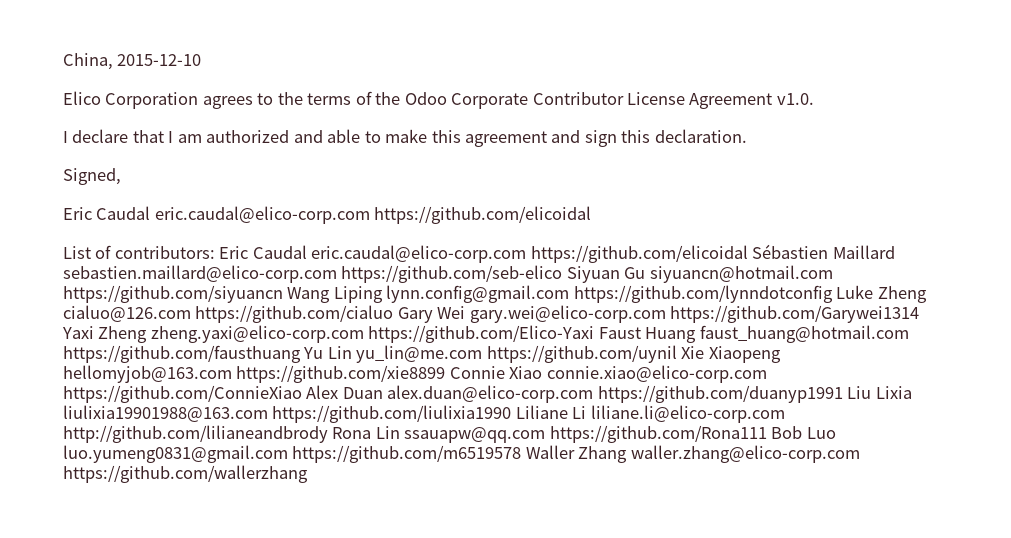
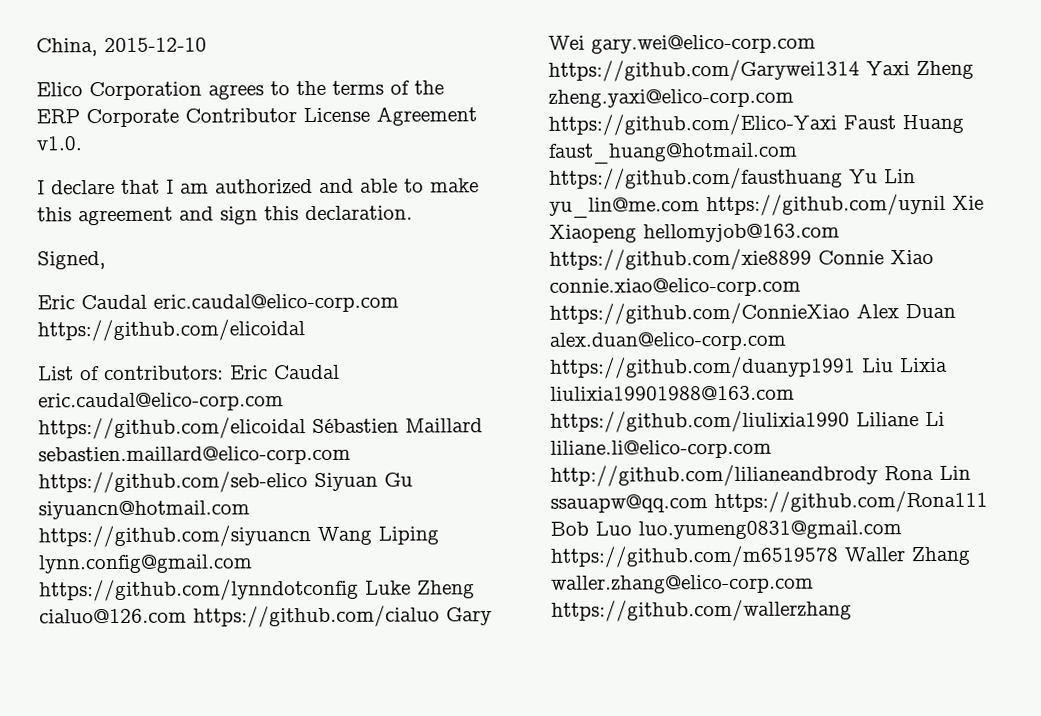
- Elico Corporation agrees to the terms of the Odoo Corporate Contributor License Agreement v1.0.
+ Elico Corporation agrees to the terms of the ERP Corporate Contributor License Agreement v1.0.

